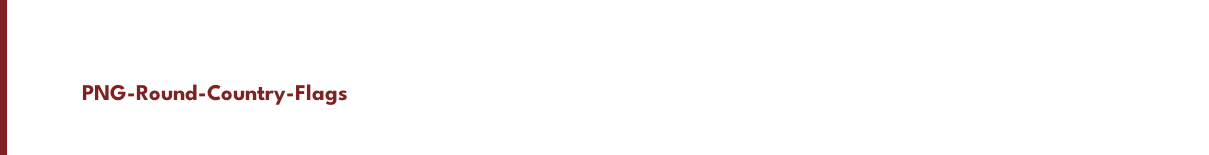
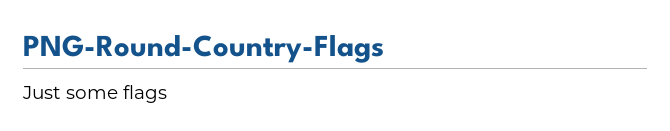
+ Just some flags

